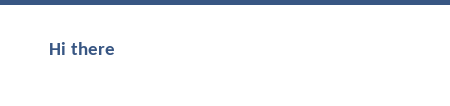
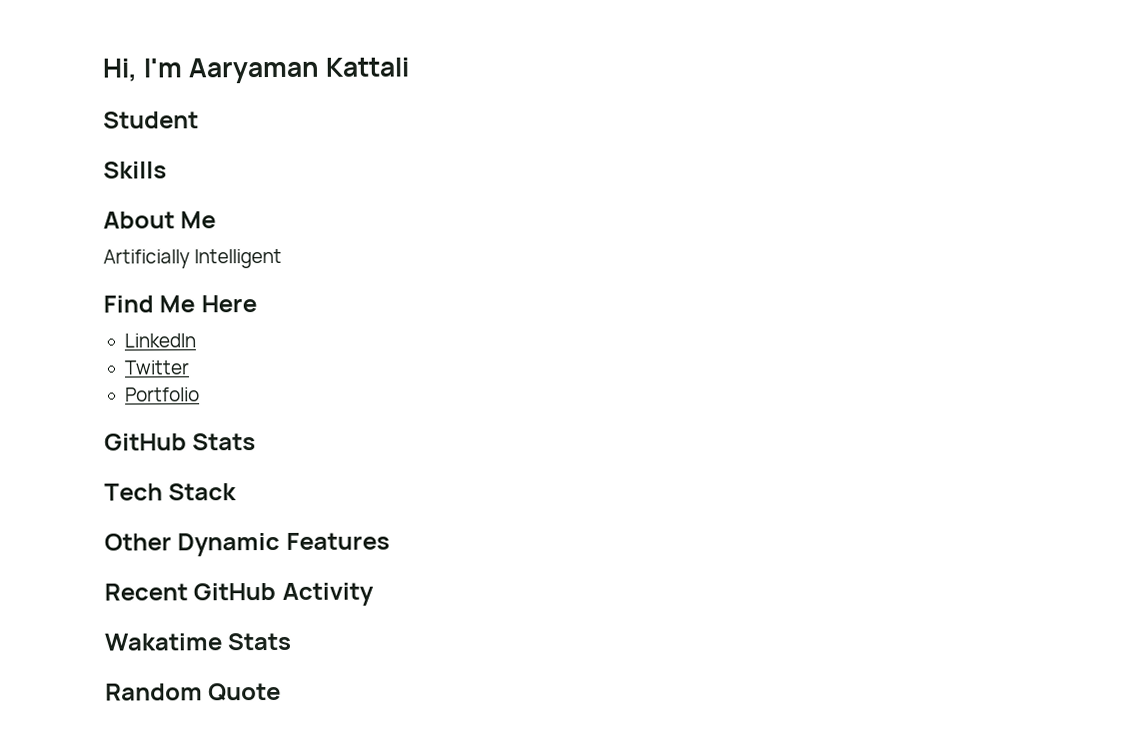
- Hi there
+ Hi, I'm Aaryaman Kattali
+ Student
+ Skills
+ About Me
+ Artificially Intelligent
+ Find Me Here
+ LinkedIn
+ Twitter
+ Portfolio
+ GitHub Stats
+ Tech Stack
+ Other Dynamic Features
+ Recent GitHub Activity
+ Wakatime Stats
+ Random Quote

